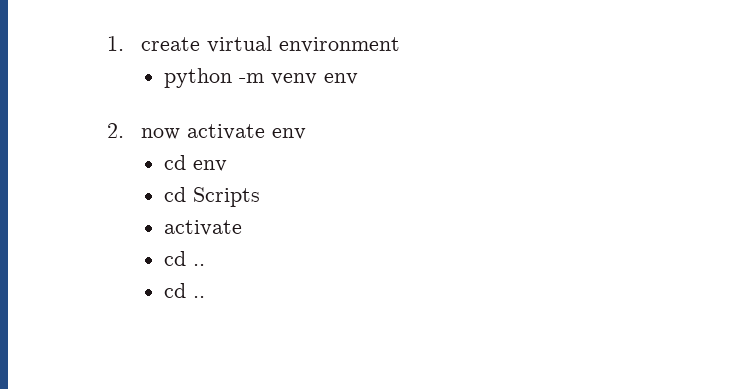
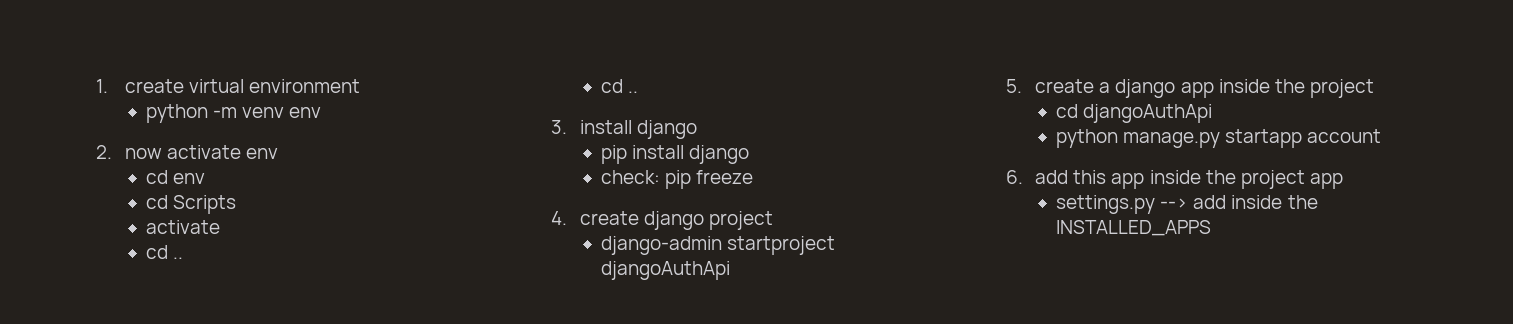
+ 3. install django
+ pip install django
+ check: pip freeze
+ 4. create django project
+ django-admin startproject djangoAuthApi
+ 5. create a django app inside the project
+ cd djangoAuthApi
+ python manage.py startapp account
+ 6. add this app inside the project app
+ settings.py --> add inside the INSTALLED_APPS

